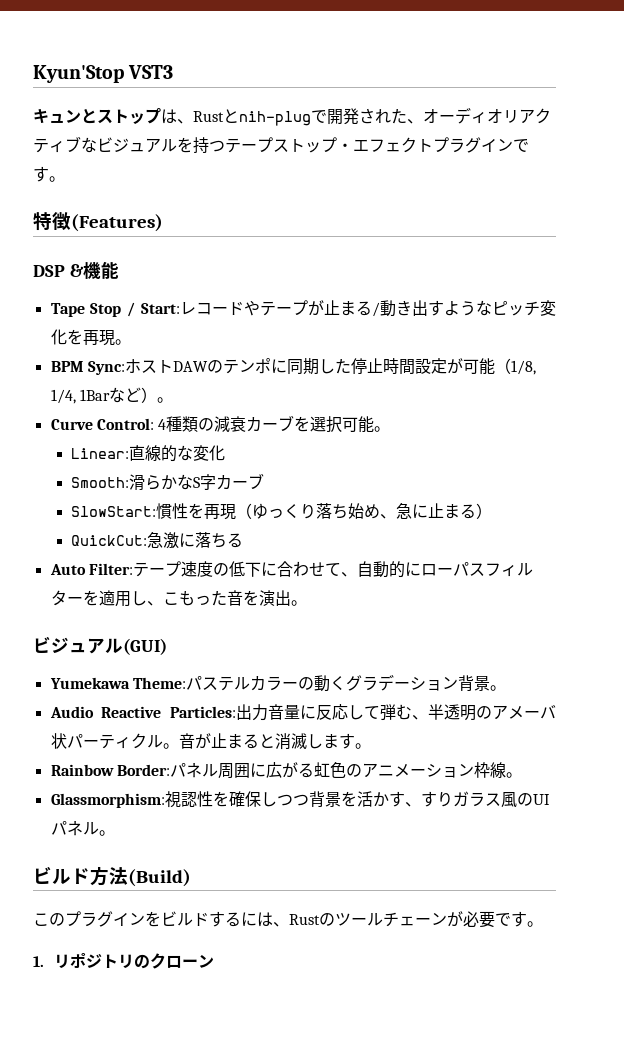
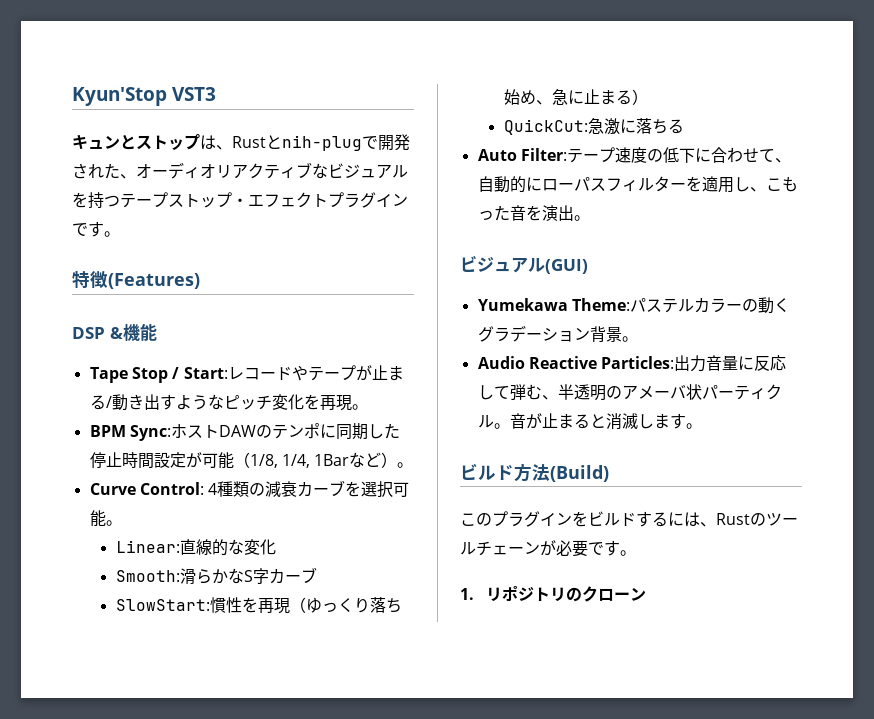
- Rainbow Border:パネル周囲に広がる虹色のアニメーション枠線。
- Glassmorphism:視認性を確保しつつ背景を活かす、すりガラス風のUIパネル。

